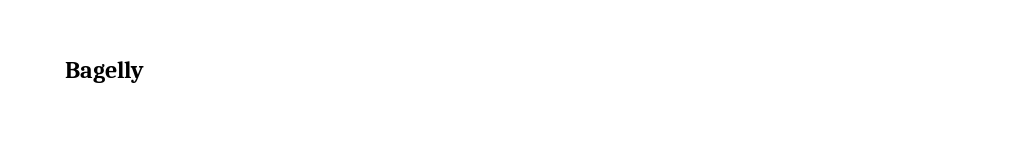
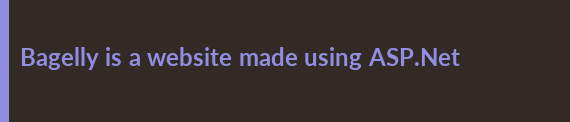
- Bagelly
+ Bagelly is a website made using ASP.Net

